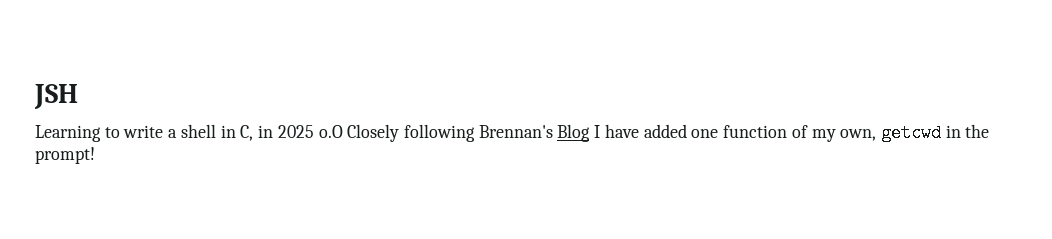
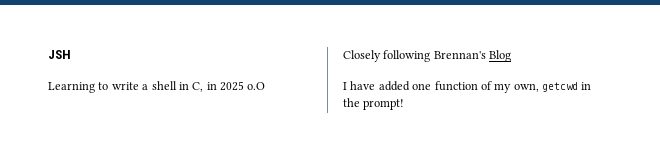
- Learning to write a shell in C, in 2025 o.O Closely following Brennan's Blog I have added one function of my own, getcwd in the prompt!
+ Learning to write a shell in C, in 2025 o.O
+ Closely following Brennan's Blog
+ I have added one function of my own, getcwd in the prompt!

